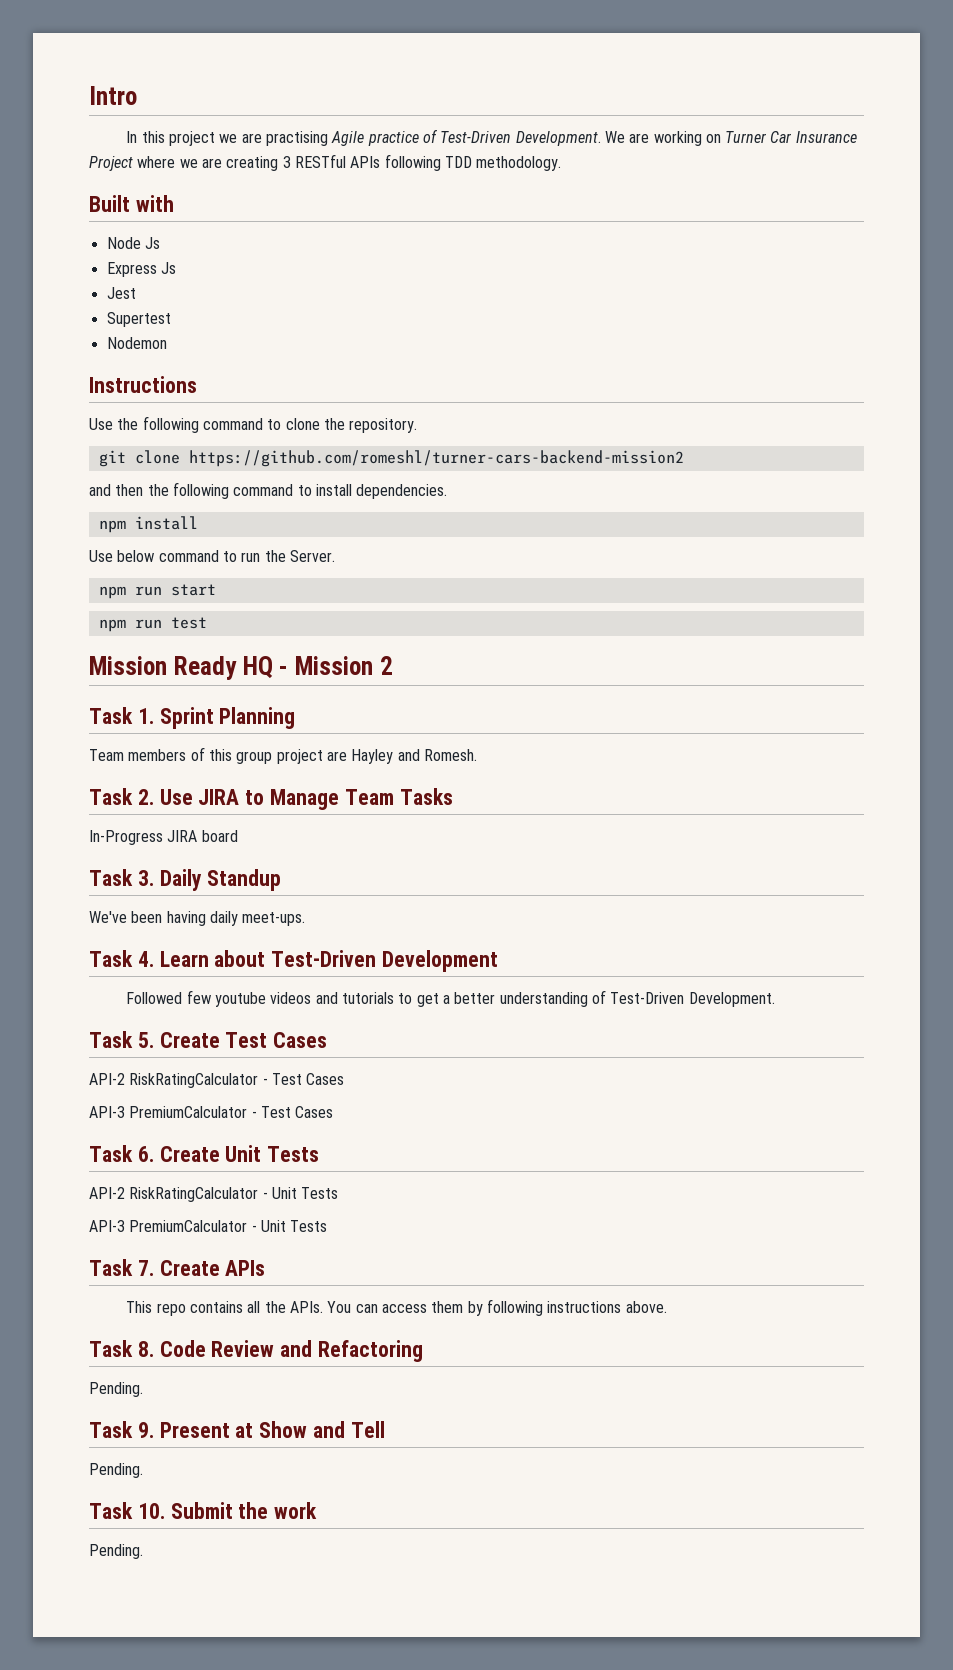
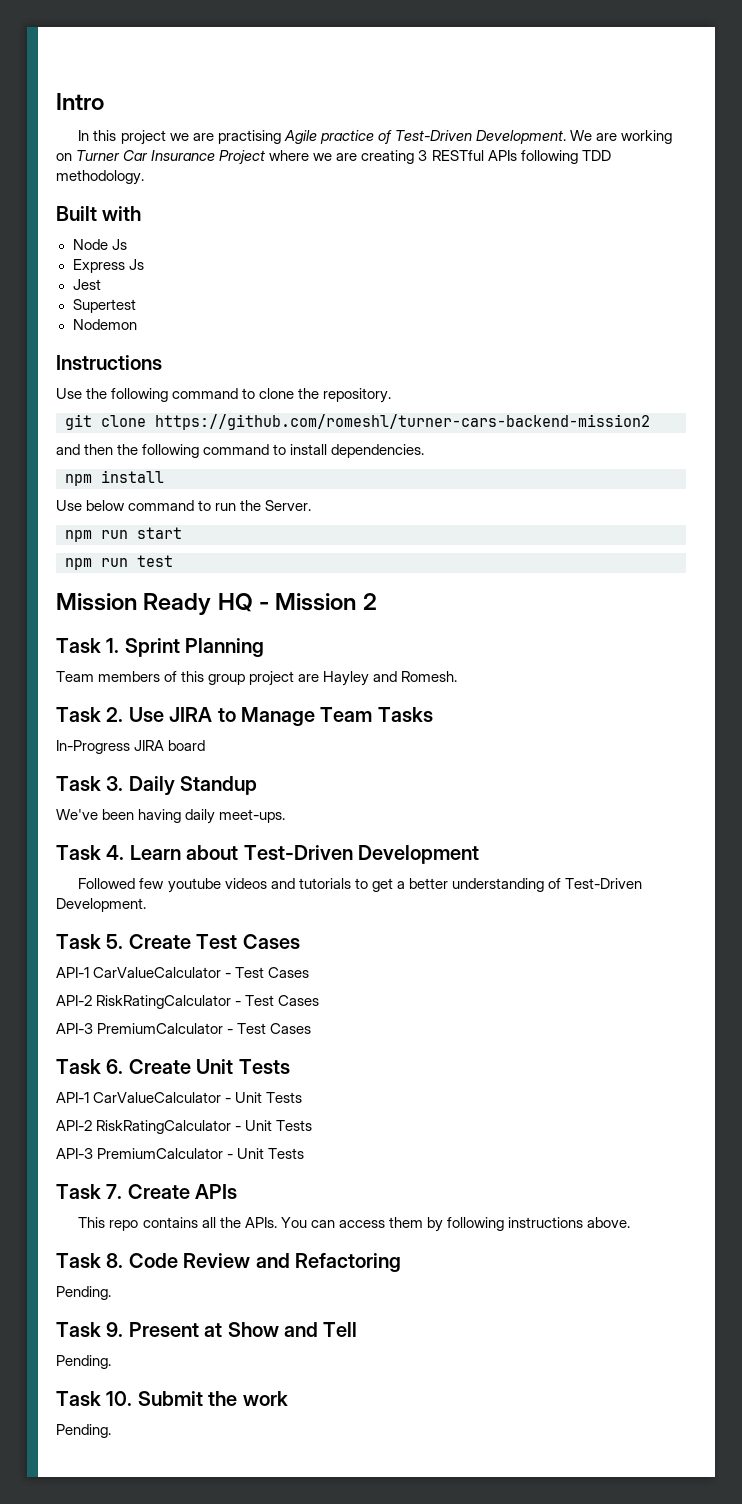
+ API-1 CarValueCalculator - Test Cases
+ API-1 CarValueCalculator - Unit Tests

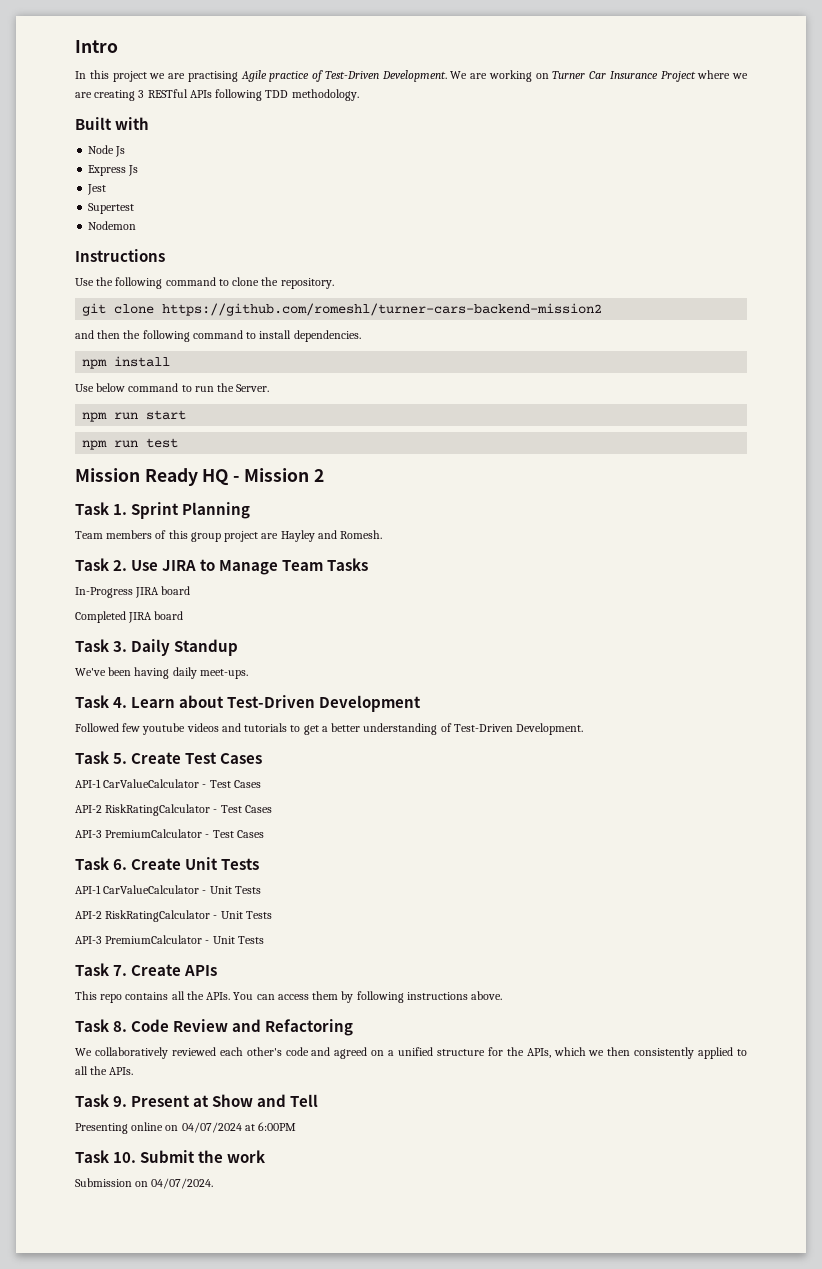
+ Completed JIRA board
  Task 8. Code Review and Refactoring
- Pending.
+ We collaboratively reviewed each other's code and agreed on a unified structure for the APIs, which we then consistently applied to all the APIs.
  Task 9. Present at Show and Tell
- Pending.
+ Presenting online on 04/07/2024 at 6:00PM
  Task 10. Submit the work
- Pending.
+ Submission on 04/07/2024.

